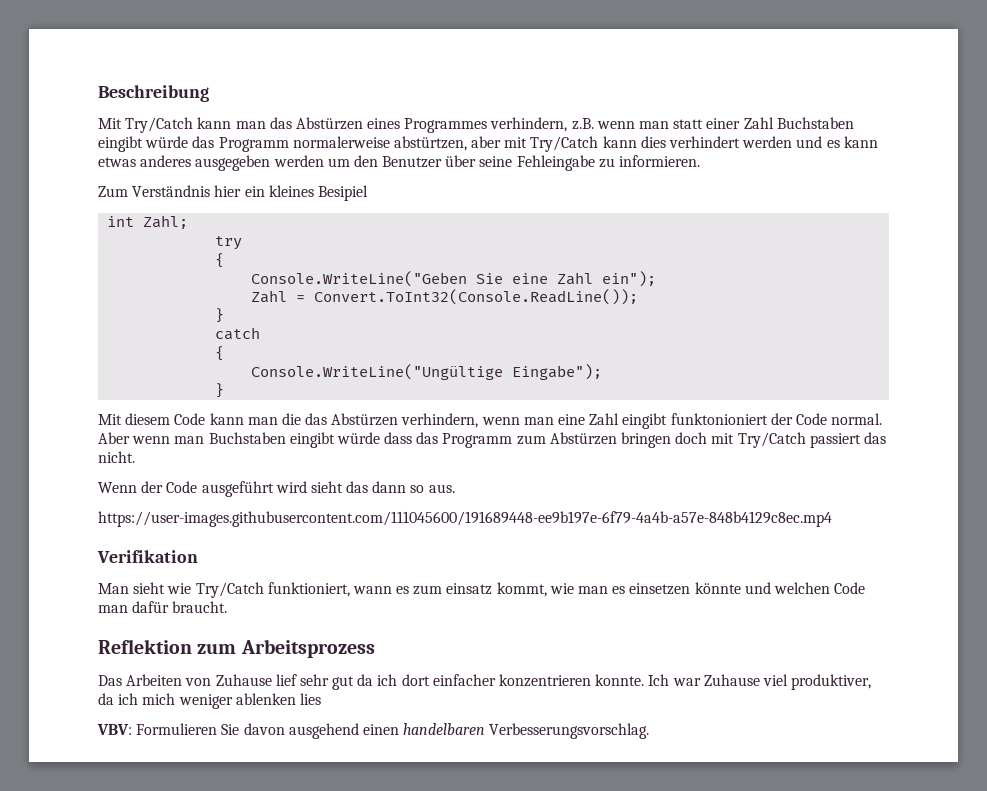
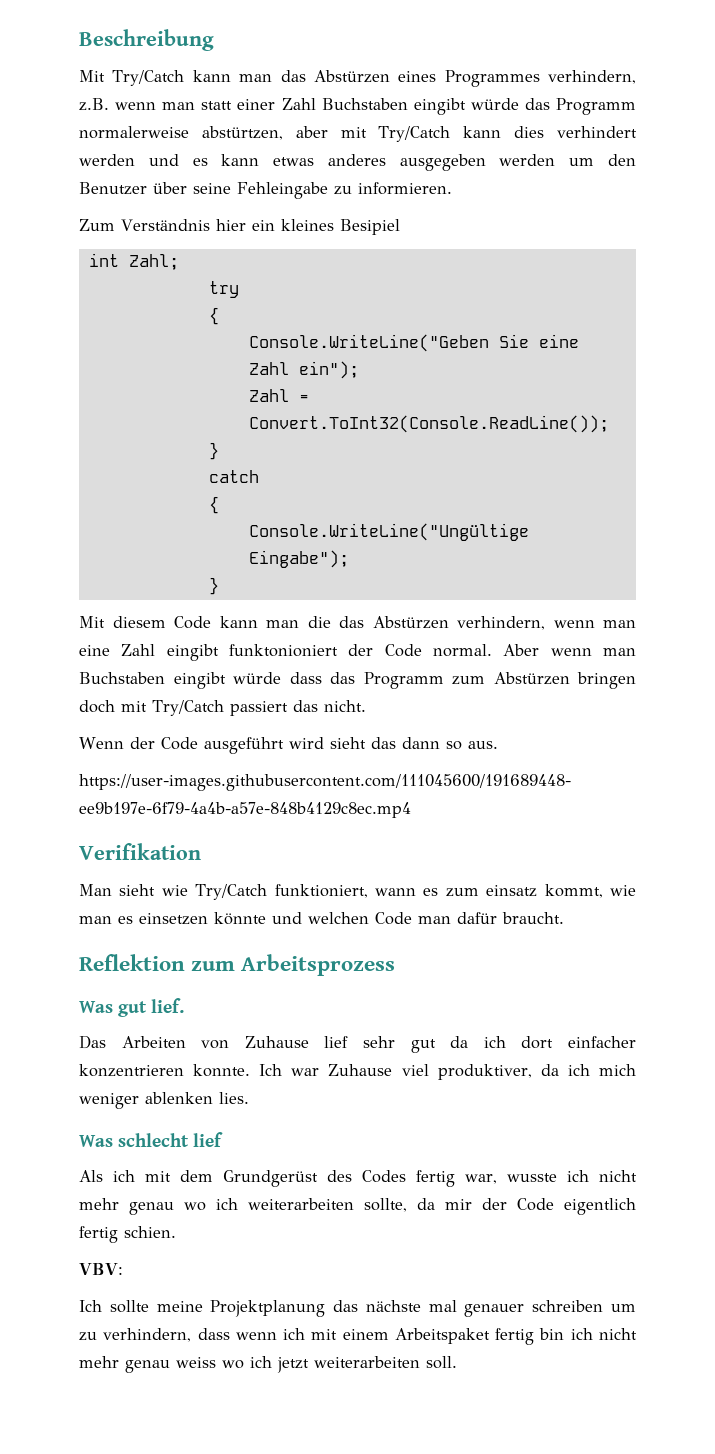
+ Was gut lief.
- Ich war Zuhause viel produktiver, da ich mich weniger ablenken lies
- VBV: Formulieren Sie davon ausgehend einen handelbaren Verbesserungsvorschlag.
+ Ich war Zuhause viel produktiver, da ich mich weniger ablenken lies.
+ Was schlecht lief
+ Als ich mit dem Grundgerüst des Codes fertig war, wusste ich nicht mehr genau wo ich weiterarbeiten sollte, da mir der Code eigentlich fertig schien.
+ VBV:
+ Ich sollte meine Projektplanung das nächste mal genauer schreiben um zu verhindern, dass wenn ich mit einem Arbeitspaket fertig bin ich nicht mehr genau weiss wo ich jetzt weiterarbeiten soll.

